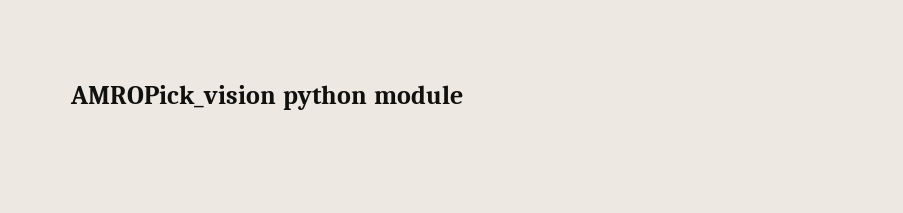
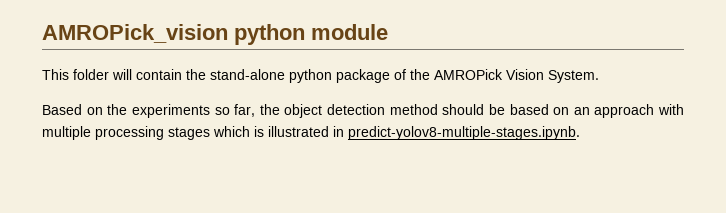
+ This folder will contain the stand-alone python package of the AMROPick Vision System.
+ Based on the experiments so far, the object detection method should be based on an approach with multiple processing stages which is illustrated in predict-yolov8-multiple-stages.ipynb.

